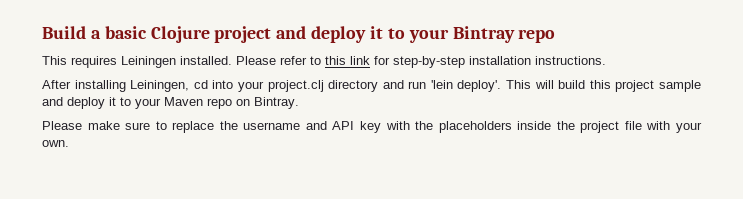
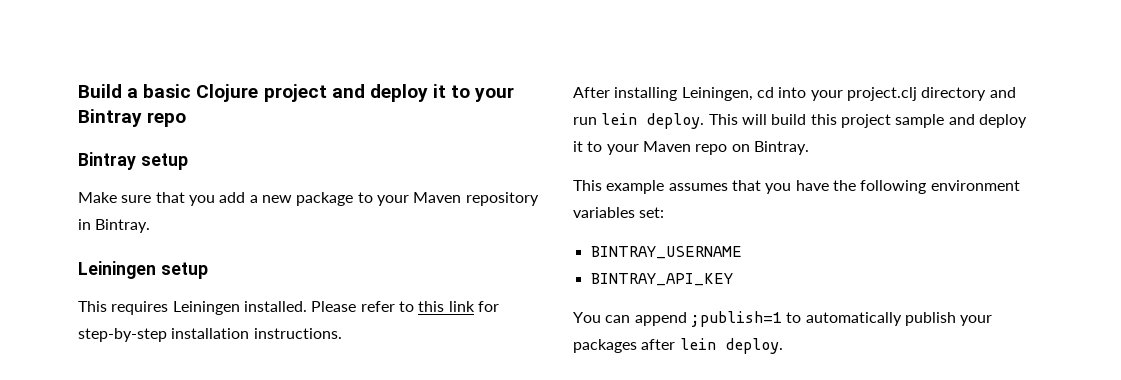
+ Bintray setup
+ Make sure that you add a new package to your Maven repository in Bintray.
+ Leiningen setup
- After installing Leiningen, cd into your project.clj directory and run 'lein deploy'.
+ After installing Leiningen, cd into your project.clj directory and run lein deploy.
- Please make sure to replace the username and API key with the placeholders inside the project file with your own.
+ This example assumes that you have the following environment variables set:
+ BINTRAY_USERNAME
+ BINTRAY_API_KEY
+ You can append ;publish=1 to automatically publish your packages after lein deploy.

